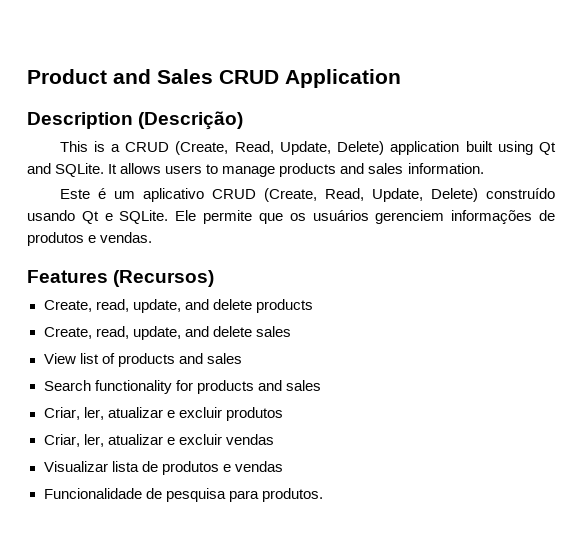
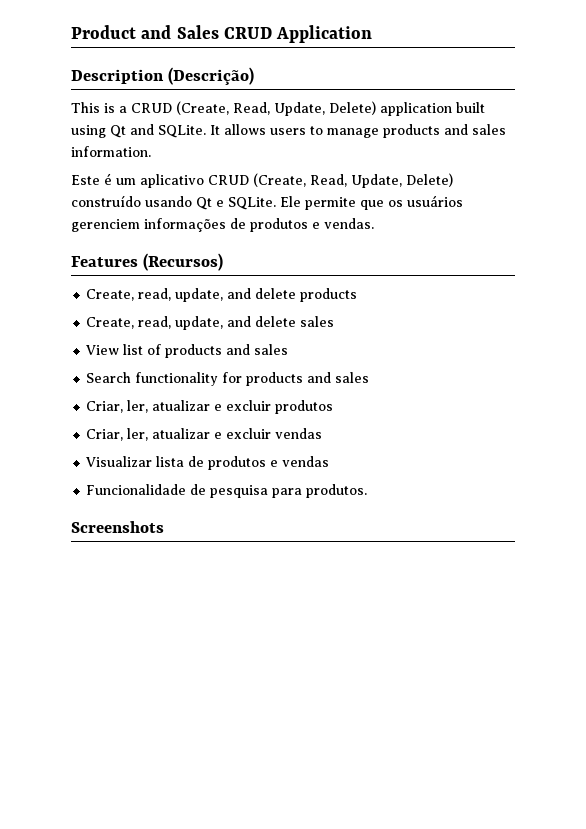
+ Screenshots

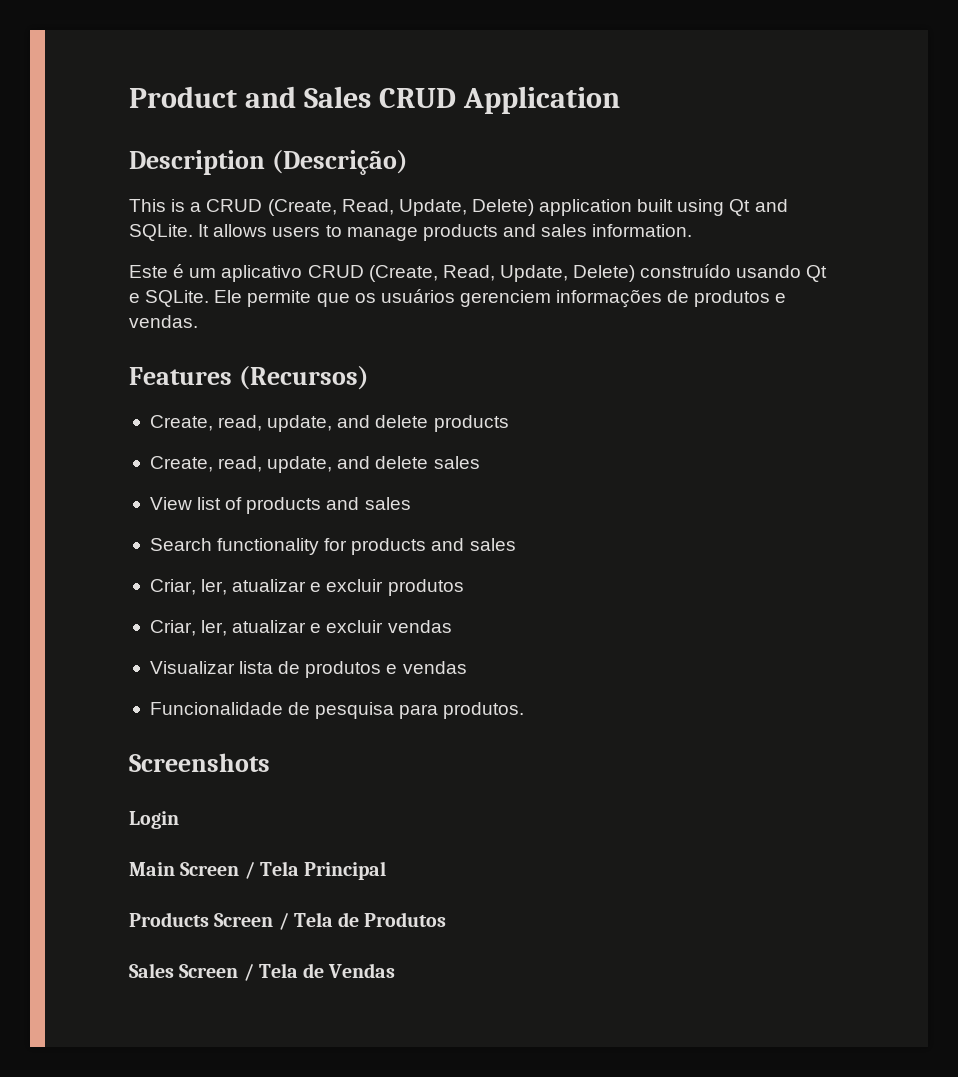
+ Login
+ Main Screen / Tela Principal
+ Products Screen / Tela de Produtos
+ Sales Screen / Tela de Vendas

